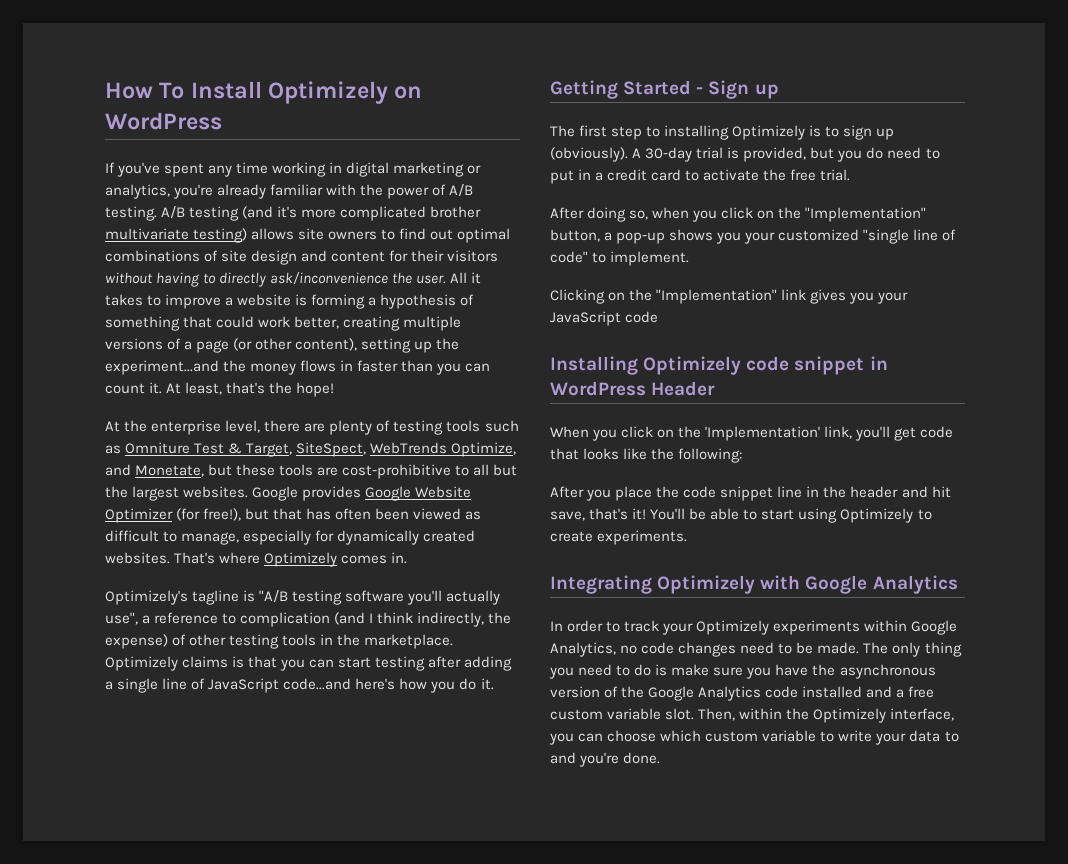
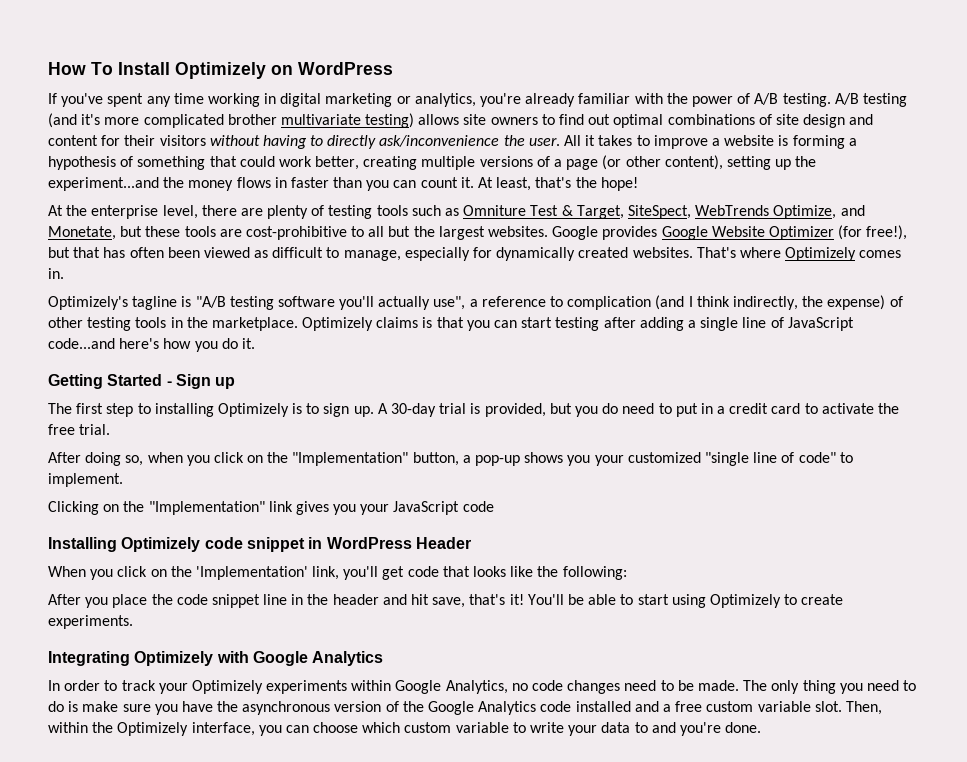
- The first step to installing Optimizely is to sign up (obviously).
+ The first step to installing Optimizely is to sign up.

